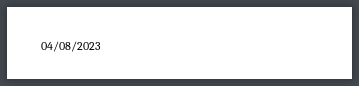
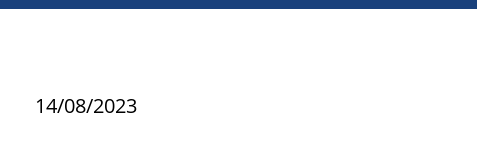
- 04/08/2023
+ 14/08/2023

